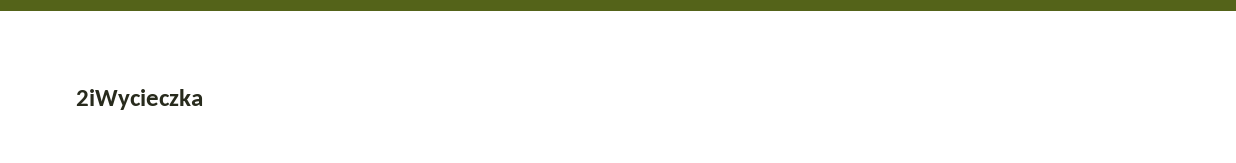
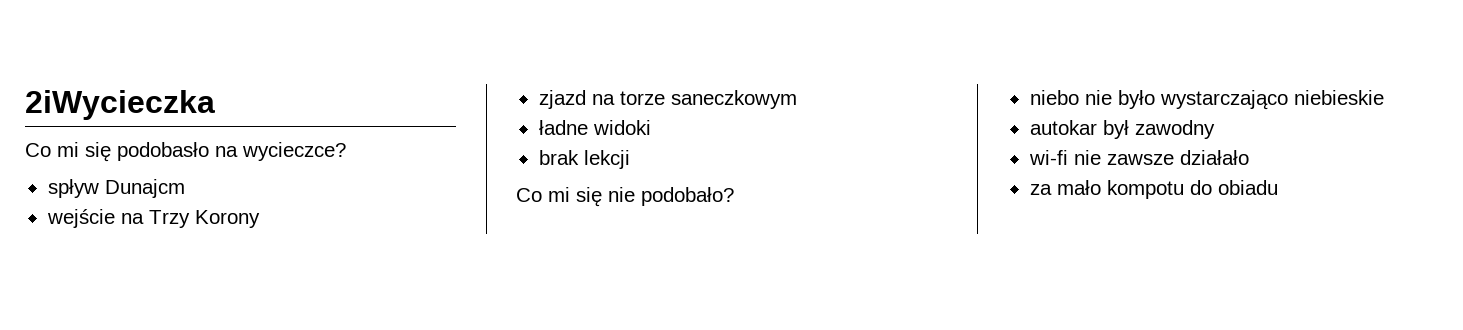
+ Co mi się podobasło na wycieczce?
+ spływ Dunajcm
+ wejście na Trzy Korony
+ zjazd na torze saneczkowym
+ ładne widoki
+ brak lekcji
+ Co mi się nie podobało?
+ niebo nie było wystarczająco niebieskie
+ autokar był zawodny
+ wi-fi nie zawsze działało
+ za mało kompotu do obiadu

